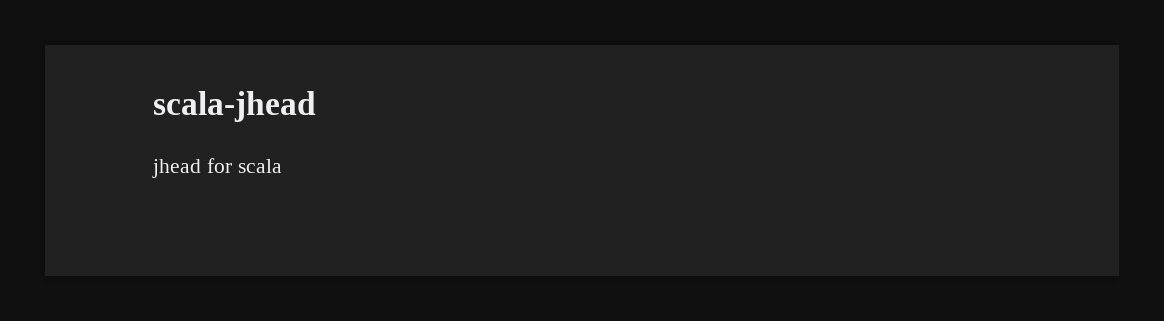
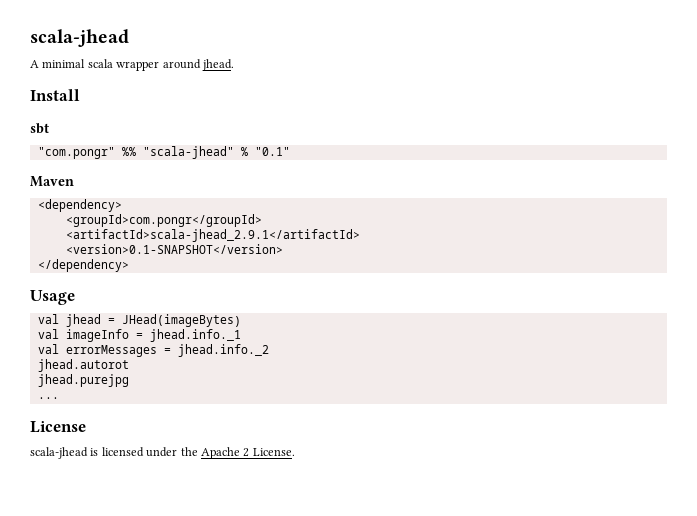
- jhead for scala
+ A minimal scala wrapper around jhead.
+ Install
+ sbt
+ "com.pongr" %% "scala-jhead" % "0.1"
+ Maven
+ <dependency>
+ <groupId>com.pongr</groupId>
+ <artifactId>scala-jhead_2.9.1</artifactId>
+ <version>0.1-SNAPSHOT</version>
+ </dependency>
+ Usage
+ val jhead = JHead(imageBytes)
+ val imageInfo = jhead.info._1
+ val errorMessages = jhead.info._2
+ jhead.autorot
+ jhead.purejpg
+ ...
+ License
+ scala-jhead is licensed under the Apache 2 License.

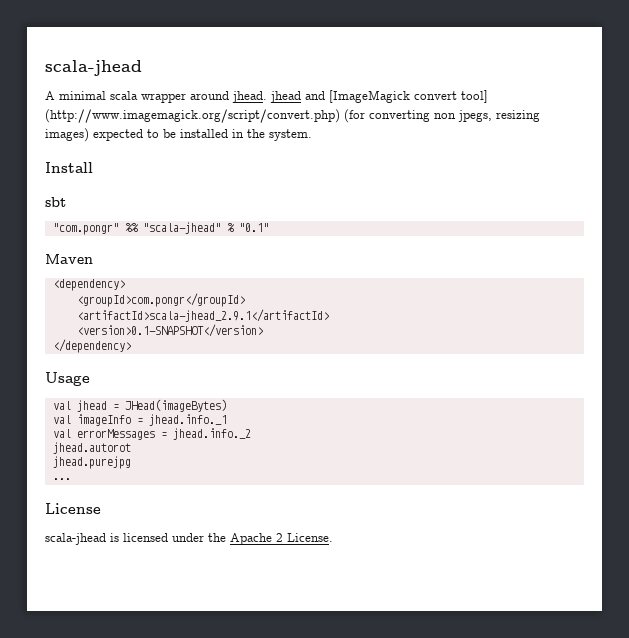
- A minimal scala wrapper around jhead.
+ A minimal scala wrapper around jhead. jhead and [ImageMagick convert tool] (http://www.imagemagick.org/script/convert.php) (for converting non jpegs, resizing images) expected to be installed in the system.

